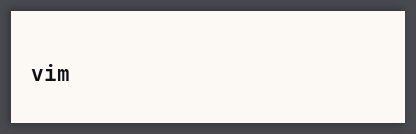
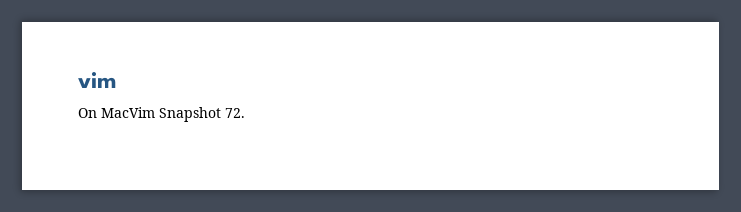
+ On MacVim Snapshot 72.

